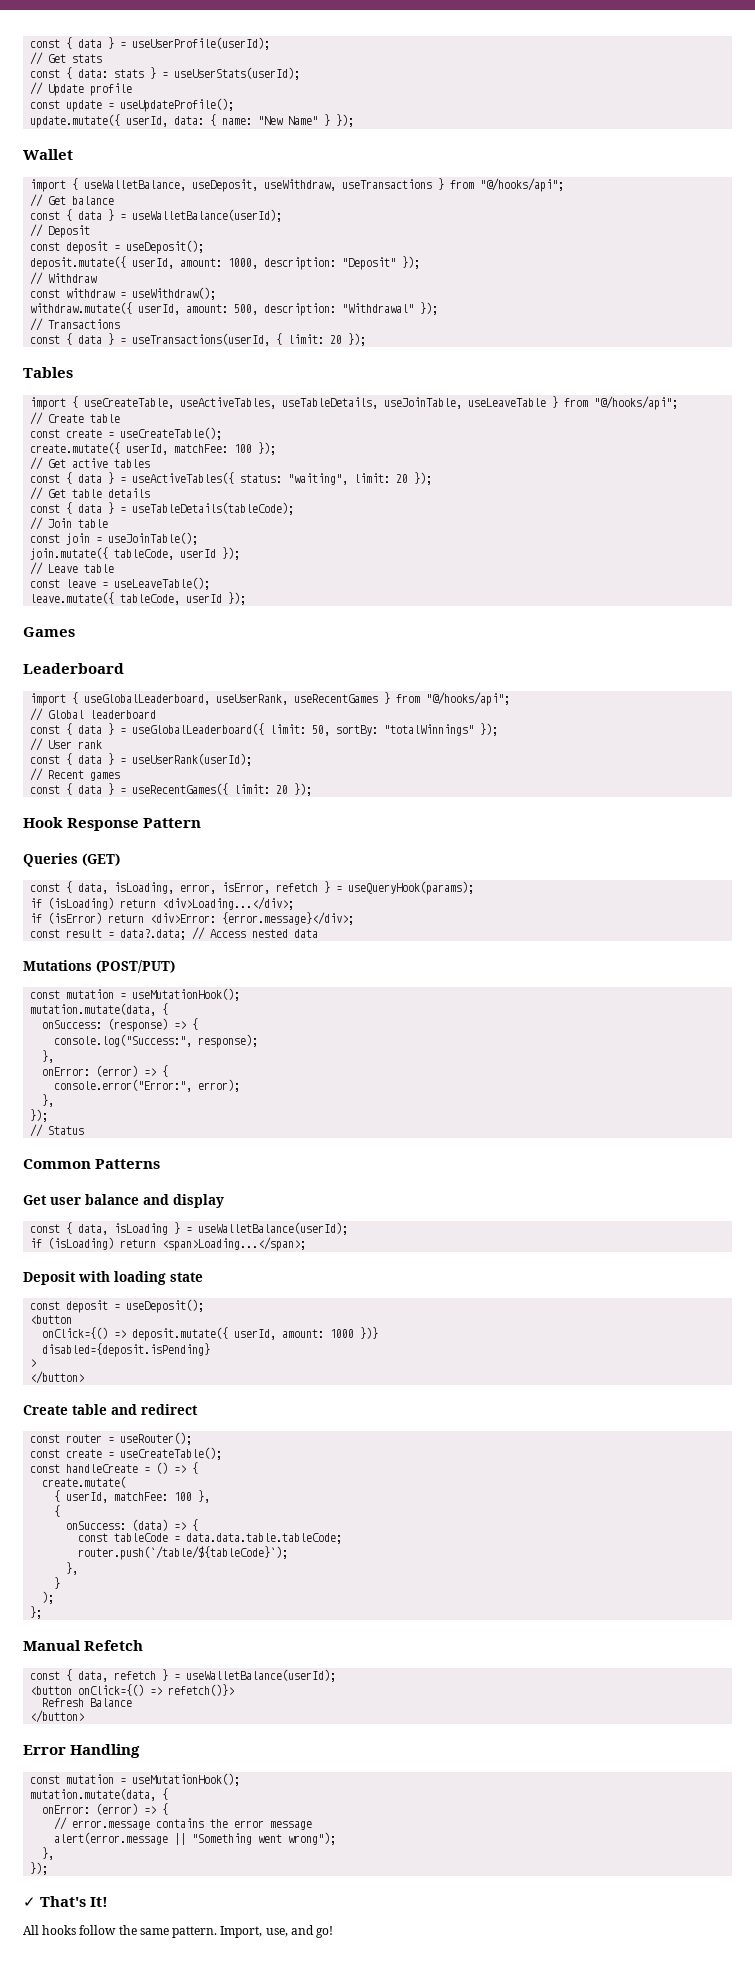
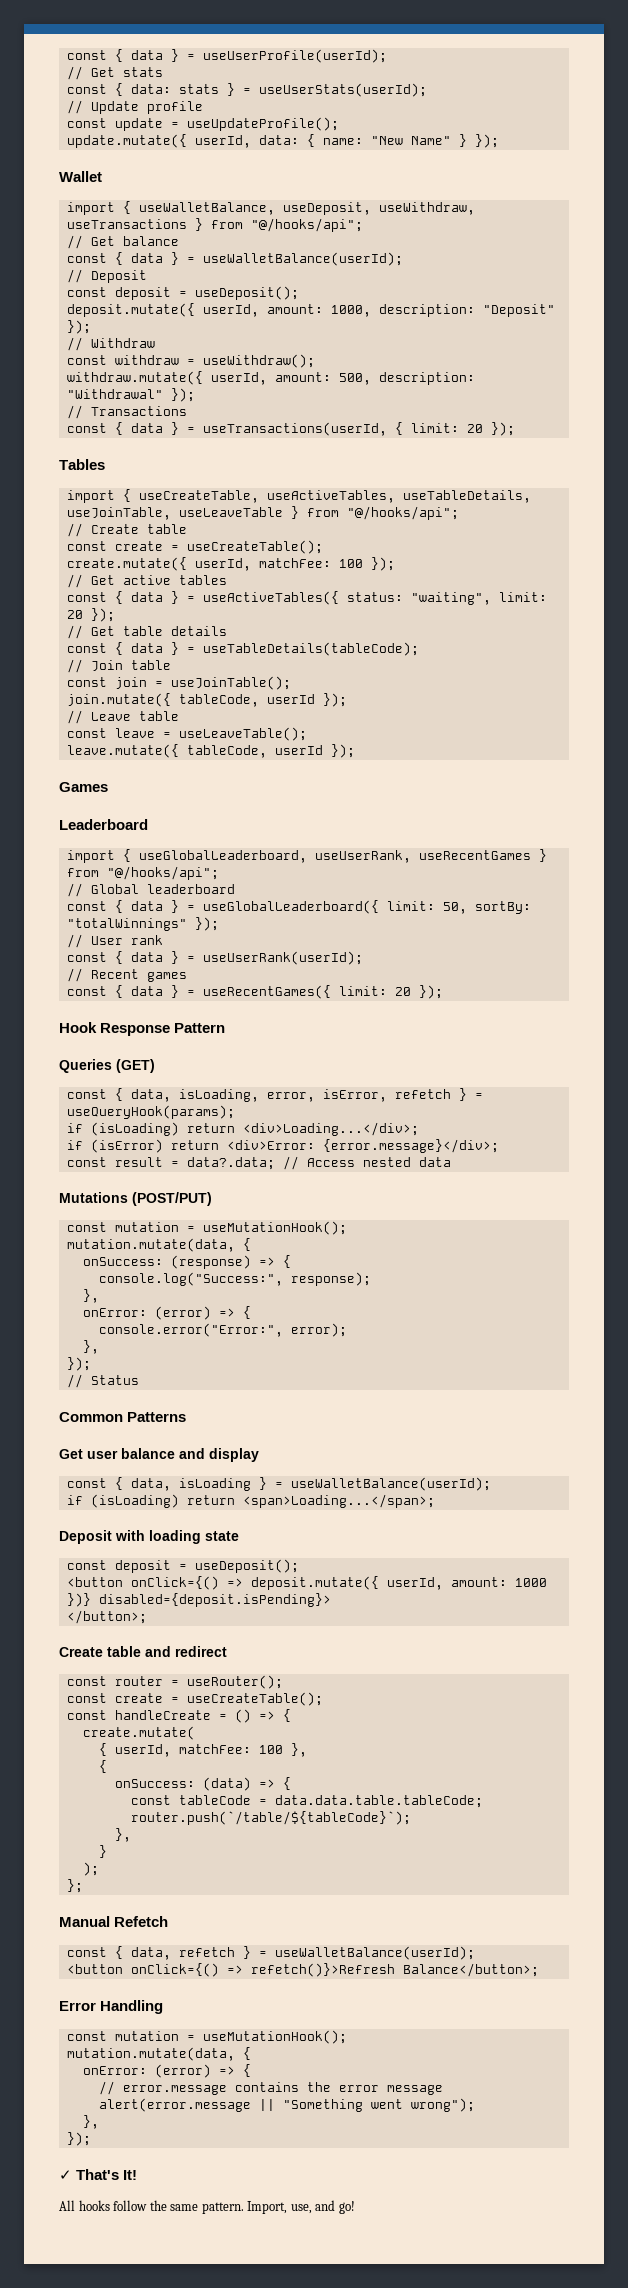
  Deposit with loading state
  const deposit = useDeposit();
- <button
- onClick={() => deposit.mutate({ userId, amount: 1000 })}
- disabled={deposit.isPending}
- >
- </button>
+ <button onClick={() => deposit.mutate({ userId, amount: 1000 })} disabled={deposit.isPending}>
+ </button>;
- <button onClick={() => refetch()}>
- Refresh Balance
- </button>
+ <button onClick={() => refetch()}>Refresh Balance</button>;

